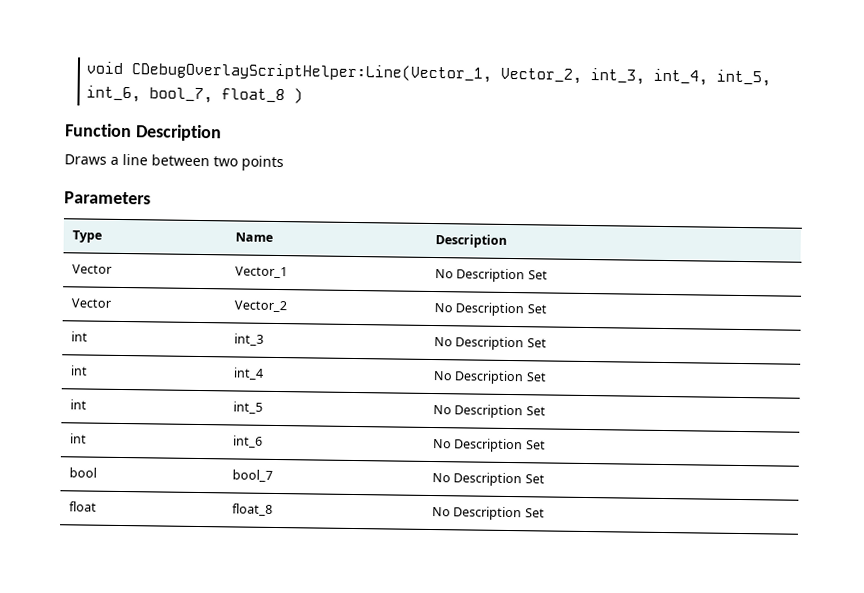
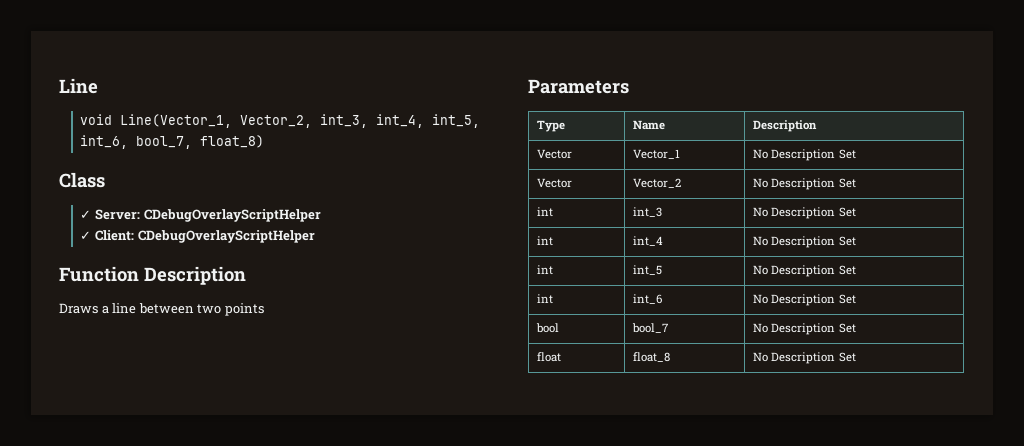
- void CDebugOverlayScriptHelper:Line(Vector_1, Vector_2, int_3, int_4, int_5, int_6, bool_7, float_8 )
+ Line
+ void Line(Vector_1, Vector_2, int_3, int_4, int_5, int_6, bool_7, float_8)
+ Class
+ ✓ Server: CDebugOverlayScriptHelper
+ ✓ Client: CDebugOverlayScriptHelper

